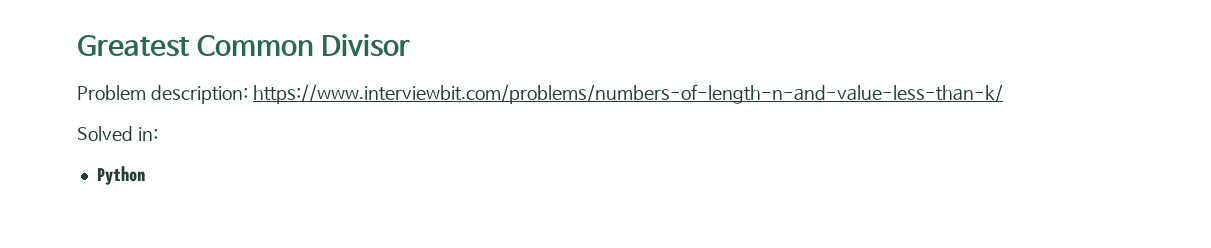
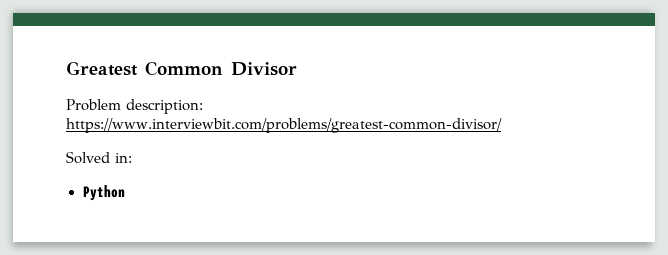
- Problem description: https://www.interviewbit.com/problems/numbers-of-length-n-and-value-less-than-k/
+ Problem description: https://www.interviewbit.com/problems/greatest-common-divisor/

